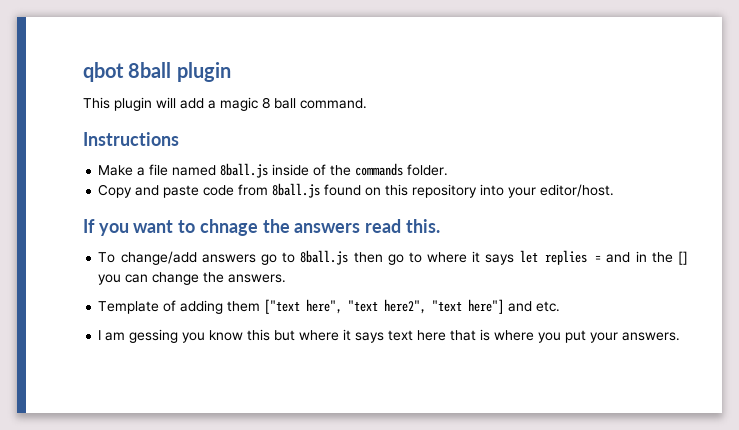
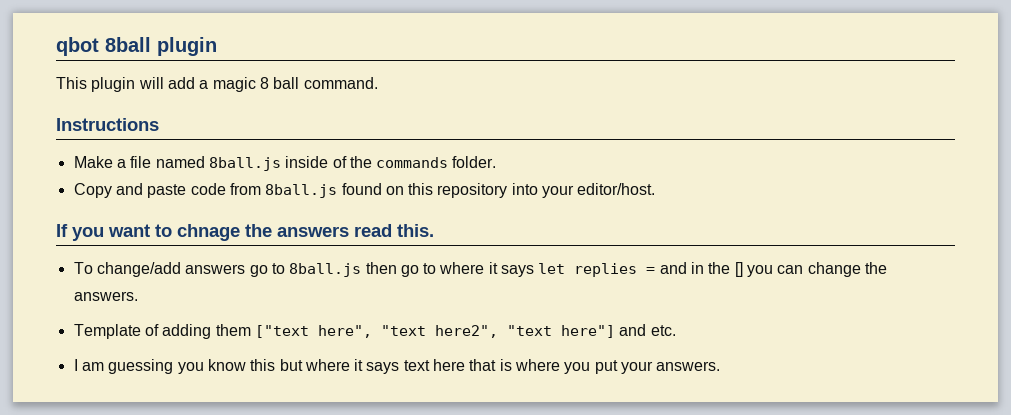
- I am gessing you know this but where it says text here that is where you put your answers.
+ I am guessing you know this but where it says text here that is where you put your answers.

